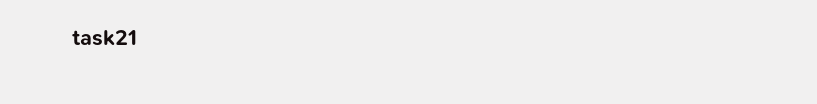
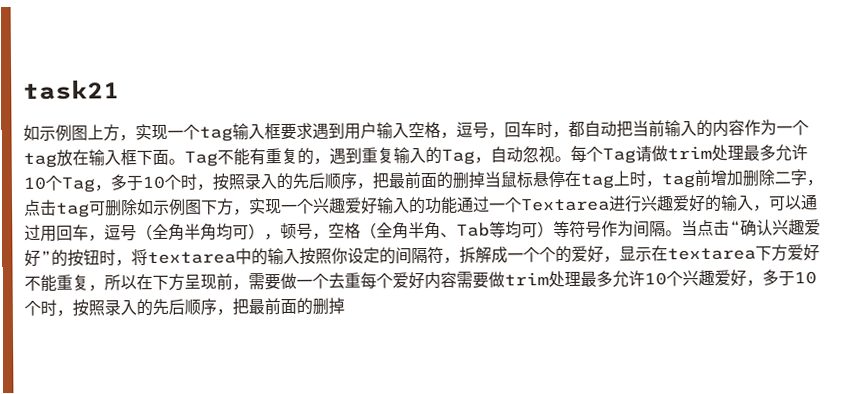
+ 如示例图上方，实现一个tag输入框要求遇到用户输入空格，逗号，回车时，都自动把当前输入的内容作为一个tag放在输入框下面。Tag不能有重复的，遇到重复输入的Tag，自动忽视。每个Tag请做trim处理最多允许10个Tag，多于10个时，按照录入的先后顺序，把最前面的删掉当鼠标悬停在tag上时，tag前增加删除二字，点击tag可删除如示例图下方，实现一个兴趣爱好输入的功能通过一个Textarea进行兴趣爱好的输入，可以通过用回车，逗号（全角半角均可），顿号，空格（全角半角、Tab等均可）等符号作为间隔。当点击“确认兴趣爱好”的按钮时，将textarea中的输入按照你设定的间隔符，拆解成一个个的爱好，显示在textarea下方爱好不能重复，所以在下方呈现前，需要做一个去重每个爱好内容需要做trim处理最多允许10个兴趣爱好，多于10个时，按照录入的先后顺序，把最前面的删掉

